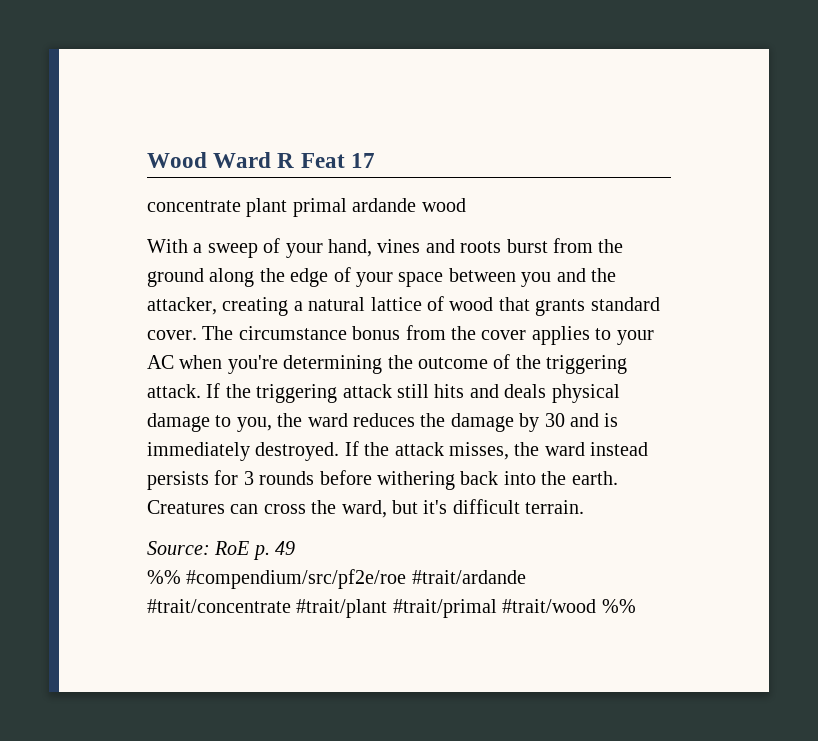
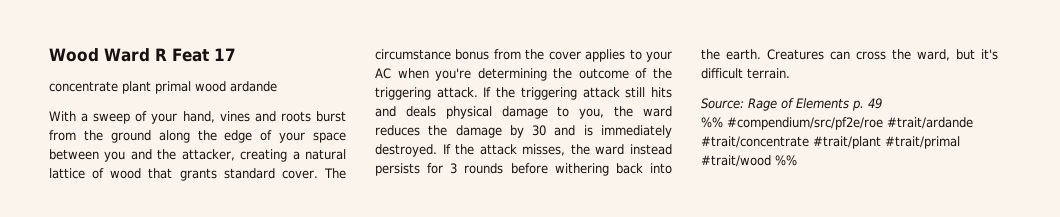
- concentrate plant primal ardande wood
+ concentrate plant primal wood ardande
- Source: RoE p. 49
+ Source: Rage of Elements p. 49

